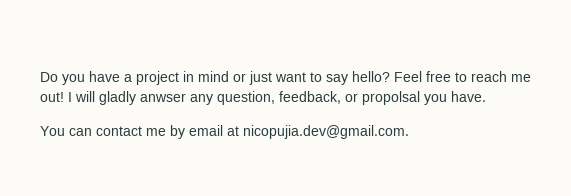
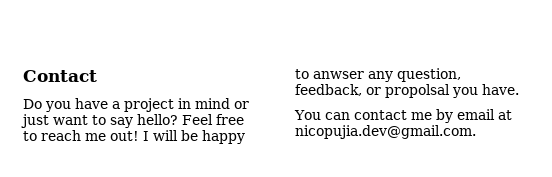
+ Contact
- I will gladly anwser any question, feedback, or propolsal you have.
+ I will be happy to anwser any question, feedback, or propolsal you have.

